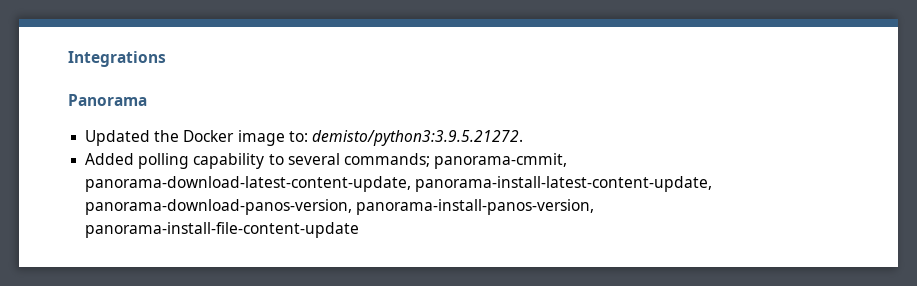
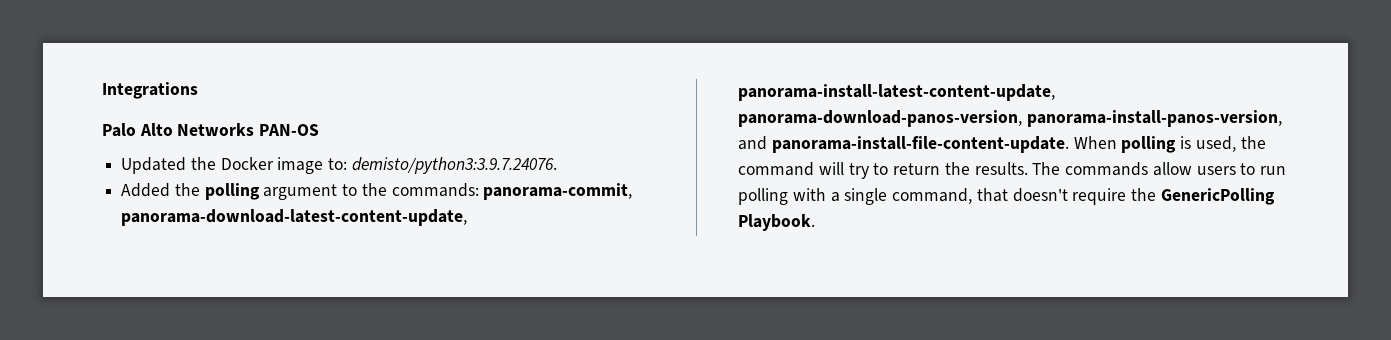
- Panorama
+ Palo Alto Networks PAN-OS
- Updated the Docker image to: demisto/python3:3.9.5.21272.
+ Updated the Docker image to: demisto/python3:3.9.7.24076.
- Added polling capability to several commands; panorama-cmmit, panorama-download-latest-content-update, panorama-install-latest-content-update, panorama-download-panos-version, panorama-install-panos-version, panorama-install-file-content-update
+ Added the polling argument to the commands: panorama-commit, panorama-download-latest-content-update, panorama-install-latest-content-update, panorama-download-panos-version, panorama-install-panos-version, and panorama-install-file-content-update. When polling is used, the command will try to return the results. The commands allow users to run polling with a single command, that doesn't require the GenericPolling Playbook.

